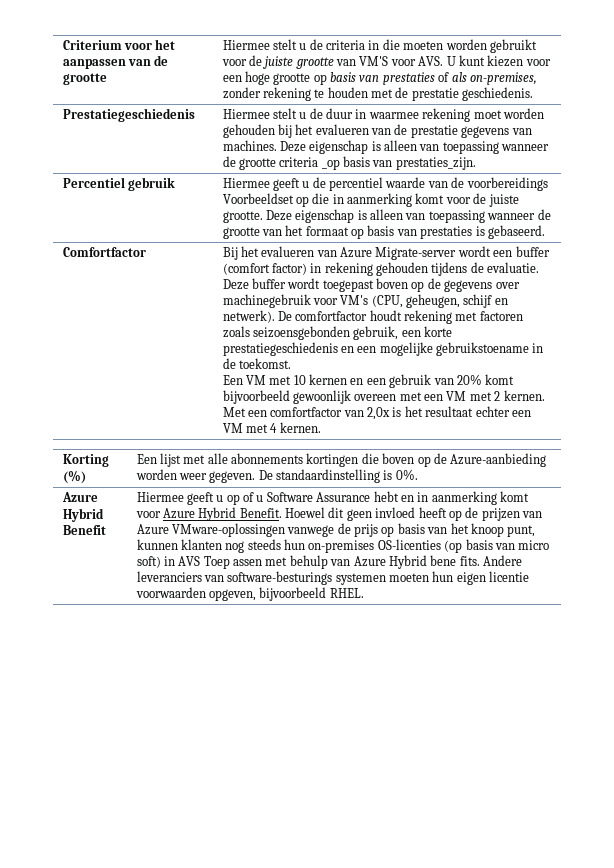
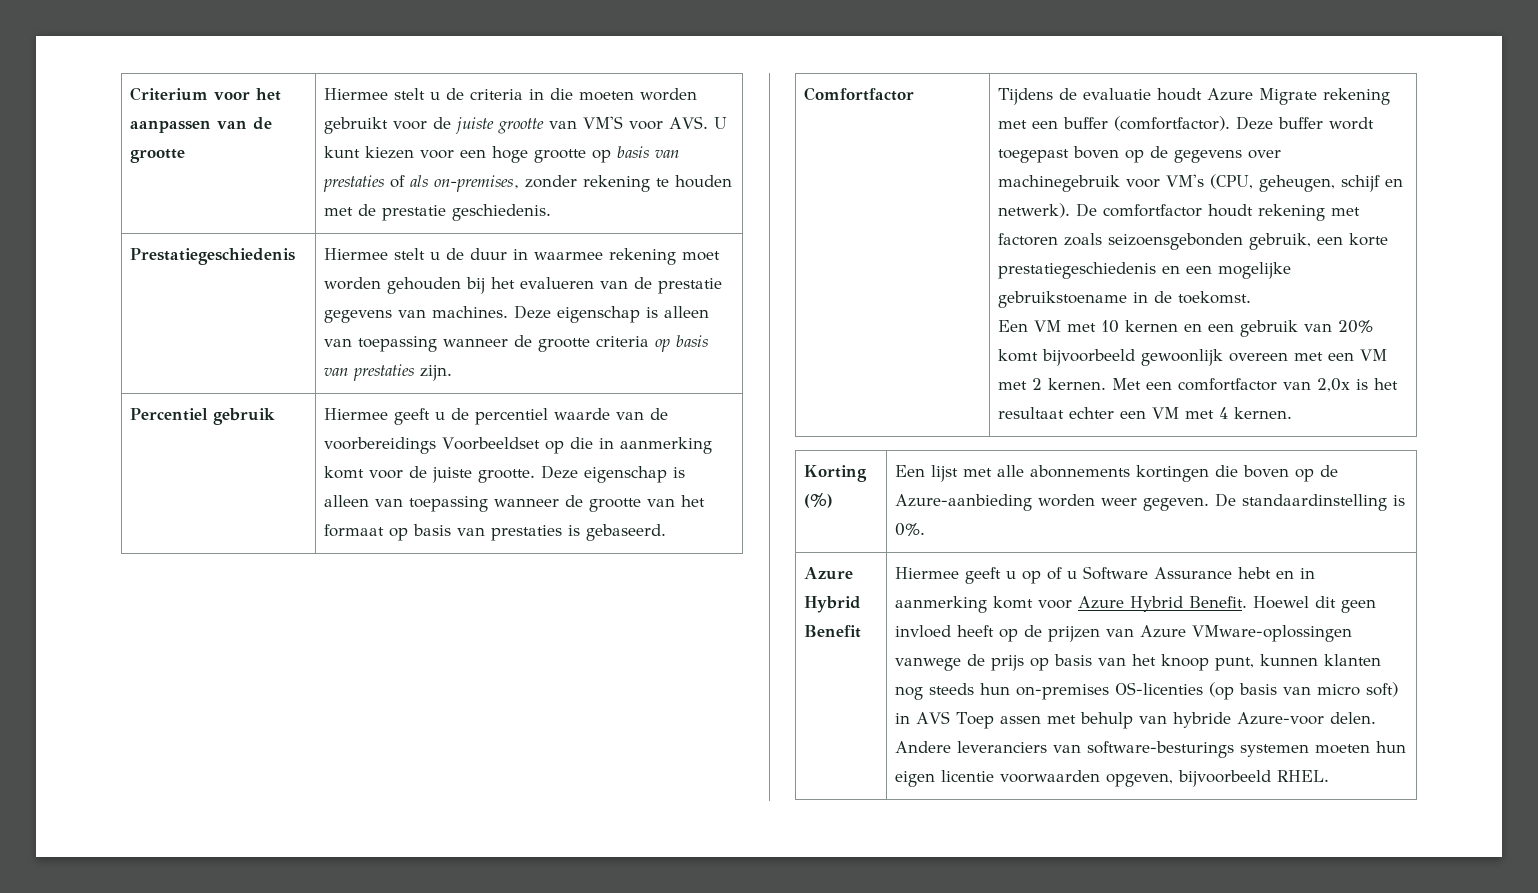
- Prestatiegeschiedenis | Hiermee stelt u de duur in waarmee rekening moet worden gehouden bij het evalueren van de prestatie gegevens van machines. Deze eigenschap is alleen van toepassing wanneer de grootte criteria _op basis van prestaties_zijn.
+ Prestatiegeschiedenis | Hiermee stelt u de duur in waarmee rekening moet worden gehouden bij het evalueren van de prestatie gegevens van machines. Deze eigenschap is alleen van toepassing wanneer de grootte criteria op basis van prestaties zijn.
- Bij het evalueren van Azure Migrate-server wordt een buffer (comfort factor) in rekening gehouden tijdens de evaluatie.
+ Tijdens de evaluatie houdt Azure Migrate rekening met een buffer (comfortfactor).
- Hoewel dit geen invloed heeft op de prijzen van Azure VMware-oplossingen vanwege de prijs op basis van het knoop punt, kunnen klanten nog steeds hun on-premises OS-licenties (op basis van micro soft) in AVS Toep assen met behulp van Azure Hybrid bene fits.
+ Hoewel dit geen invloed heeft op de prijzen van Azure VMware-oplossingen vanwege de prijs op basis van het knoop punt, kunnen klanten nog steeds hun on-premises OS-licenties (op basis van micro soft) in AVS Toep assen met behulp van hybride Azure-voor delen.

